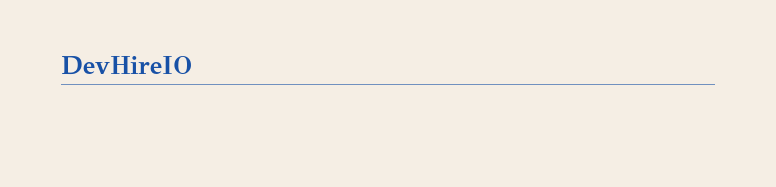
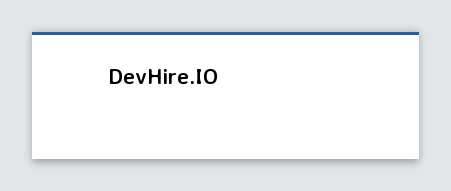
- DevHireIO
+ DevHire.IO

